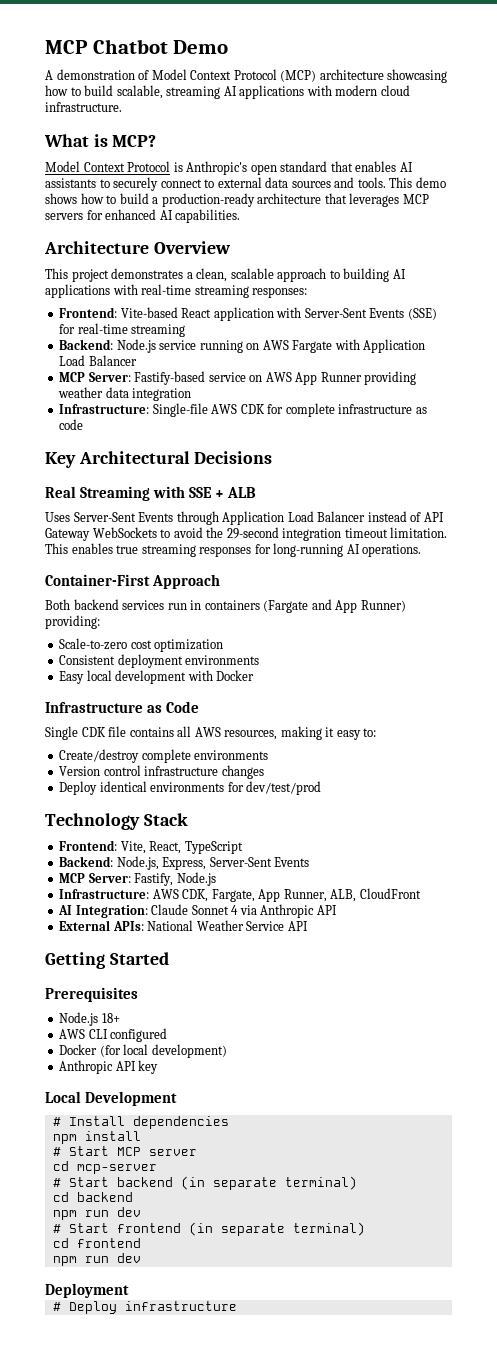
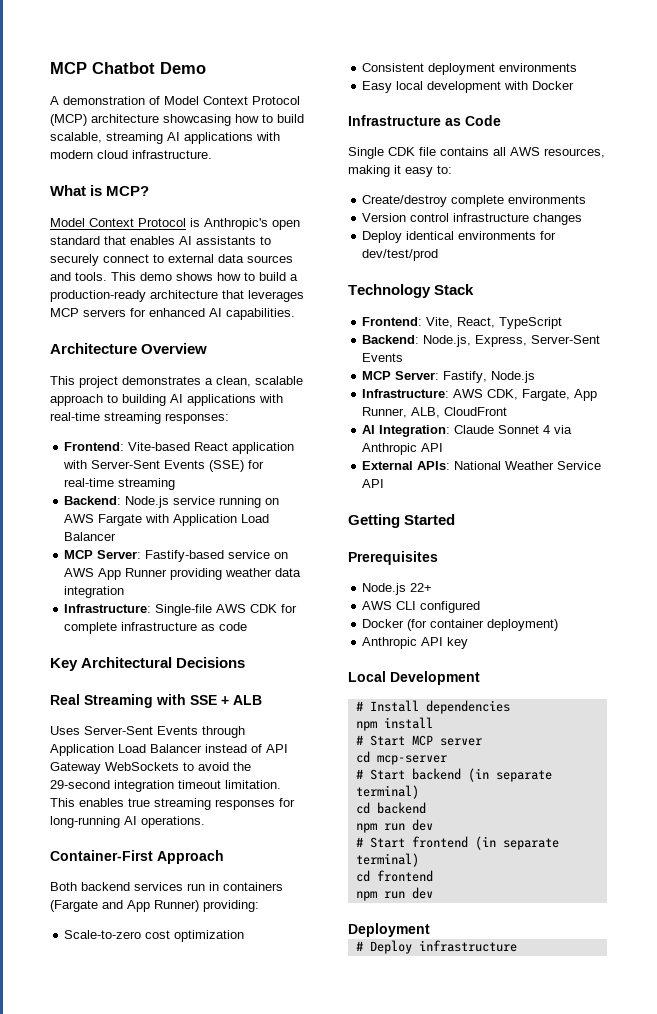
- Node.js 18+
+ Node.js 22+
- Docker (for local development)
+ Docker (for container deployment)

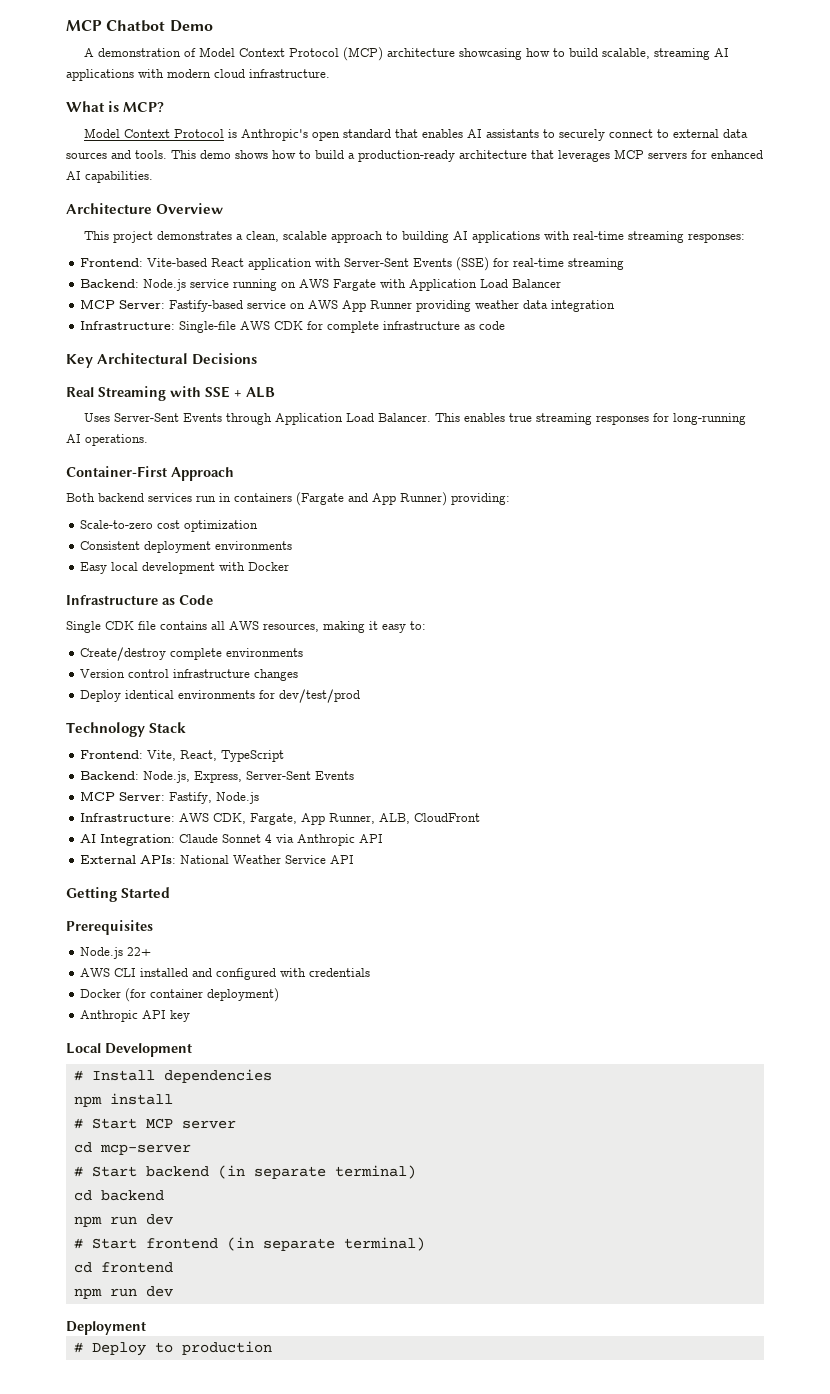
- Uses Server-Sent Events through Application Load Balancer instead of API Gateway WebSockets to avoid the 29-second integration timeout limitation.
+ Uses Server-Sent Events through Application Load Balancer.
- AWS CLI configured
+ AWS CLI installed and configured with credentials
- # Deploy infrastructure
+ # Deploy to production

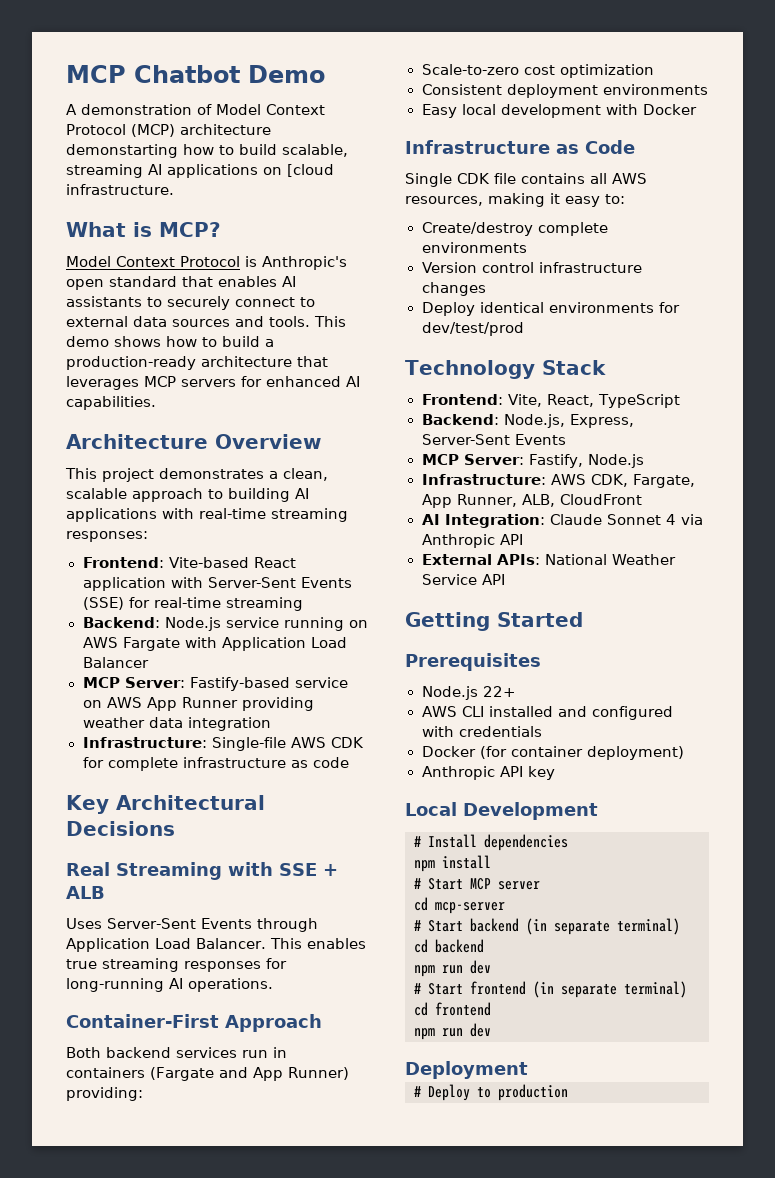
- A demonstration of Model Context Protocol (MCP) architecture showcasing how to build scalable, streaming AI applications with modern cloud infrastructure.
+ A demonstration of Model Context Protocol (MCP) architecture demonstarting how to build scalable, streaming AI applications on [cloud infrastructure.

